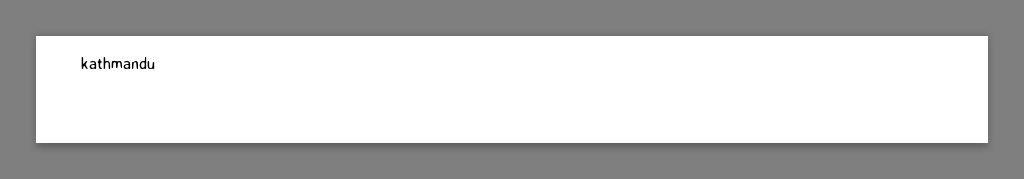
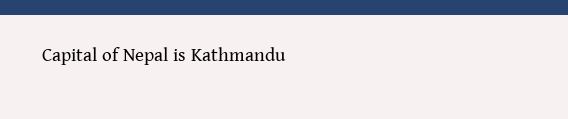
- kathmandu
+ Capital of Nepal is Kathmandu

